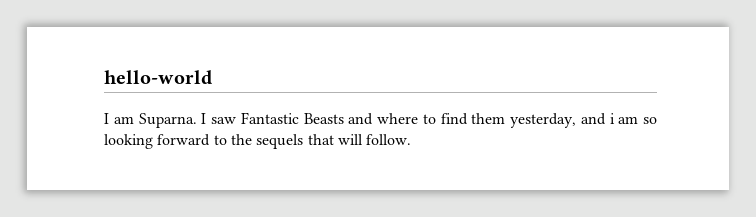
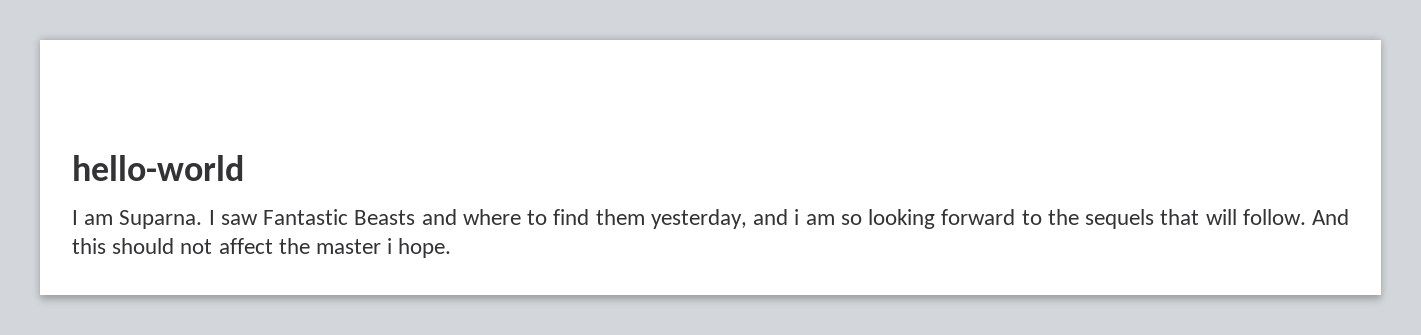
+ And this should not affect the master i hope.

